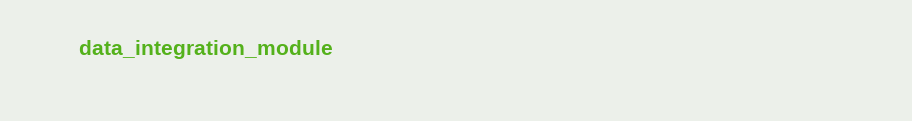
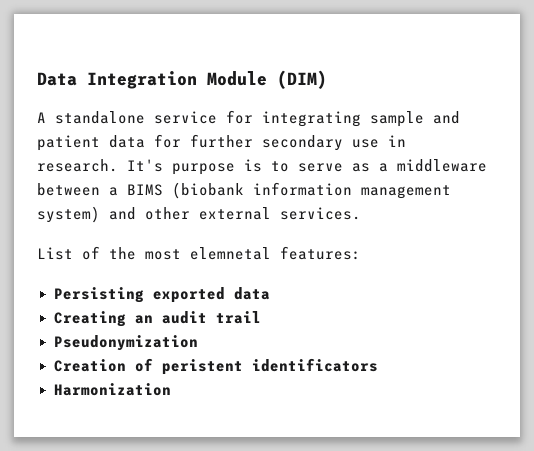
- data_integration_module
+ Data Integration Module (DIM)
+ A standalone service for integrating sample and patient data for further secondary use in research. It's purpose is to serve as a middleware between a BIMS (biobank information management system) and other external services.
+ List of the most elemnetal features:
+ Persisting exported data
+ Creating an audit trail
+ Pseudonymization
+ Creation of peristent identificators
+ Harmonization

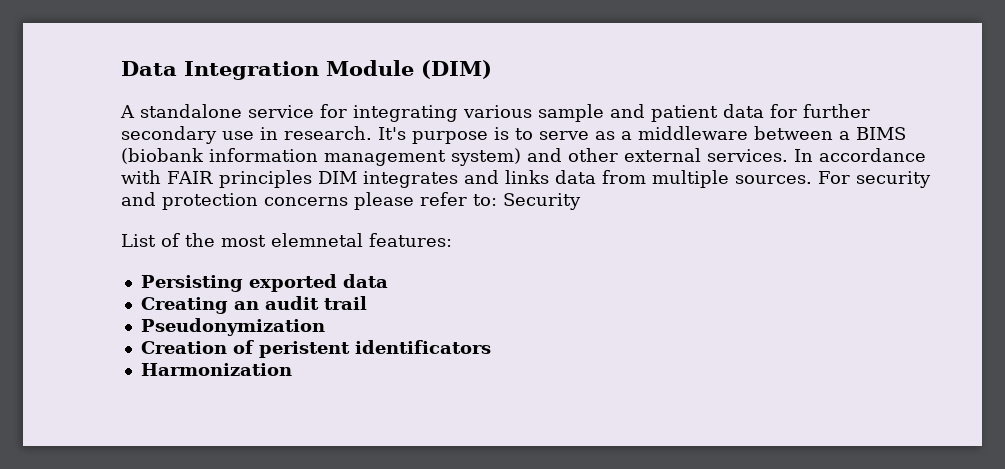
- A standalone service for integrating sample and patient data for further secondary use in research.
+ A standalone service for integrating various sample and patient data for further secondary use in research.
+ In accordance with FAIR principles DIM integrates and links data from multiple sources. For security and protection concerns please refer to: Security

